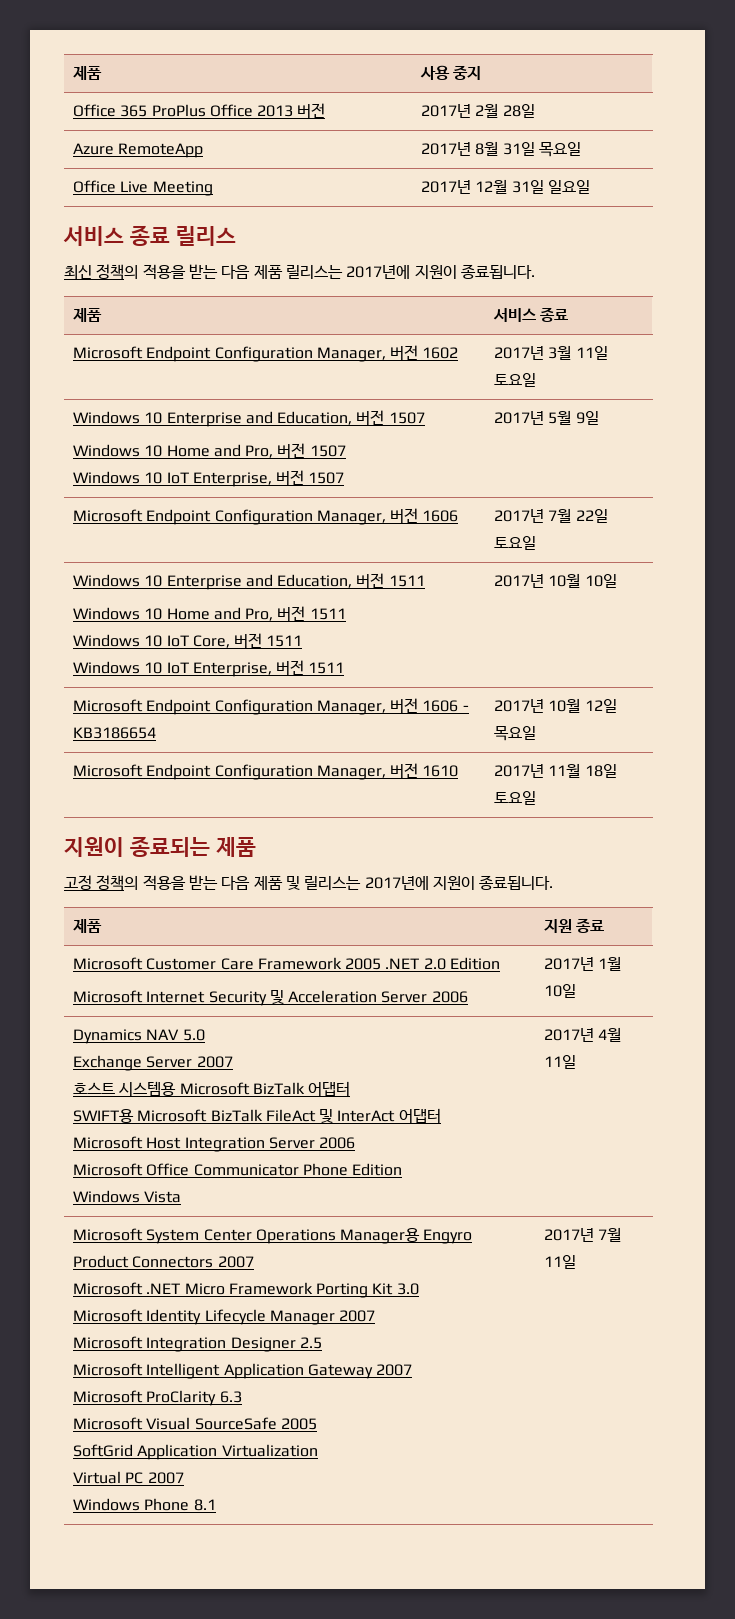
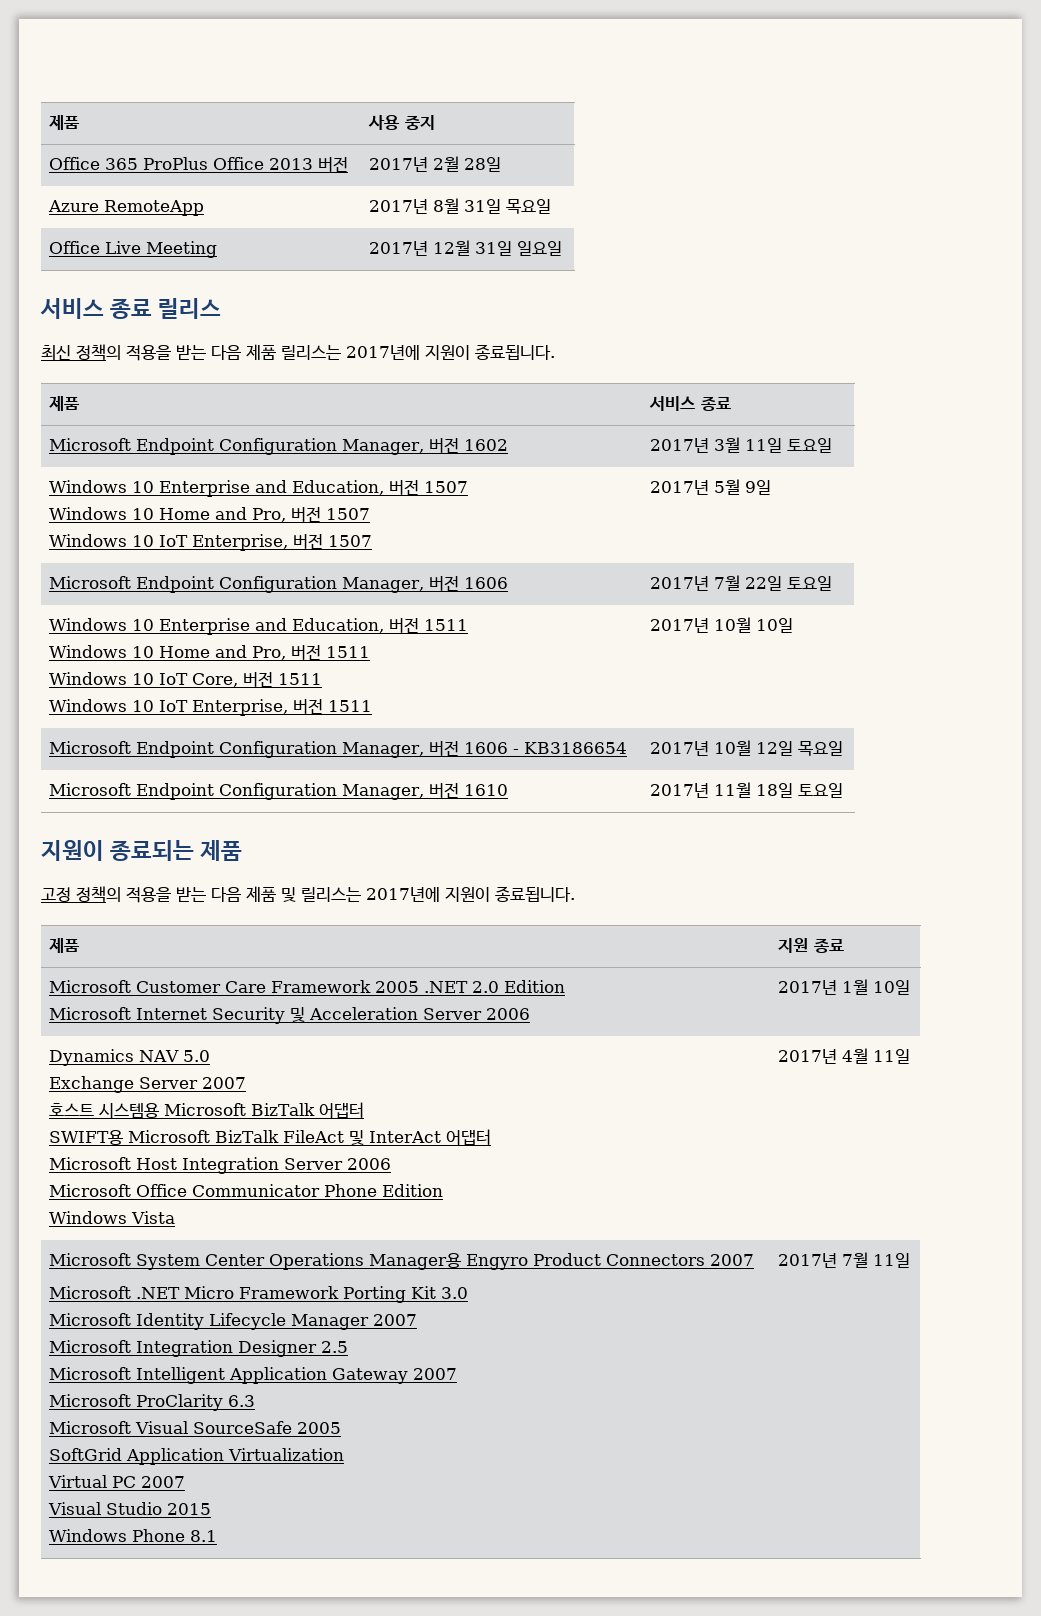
+ Visual Studio 2015

